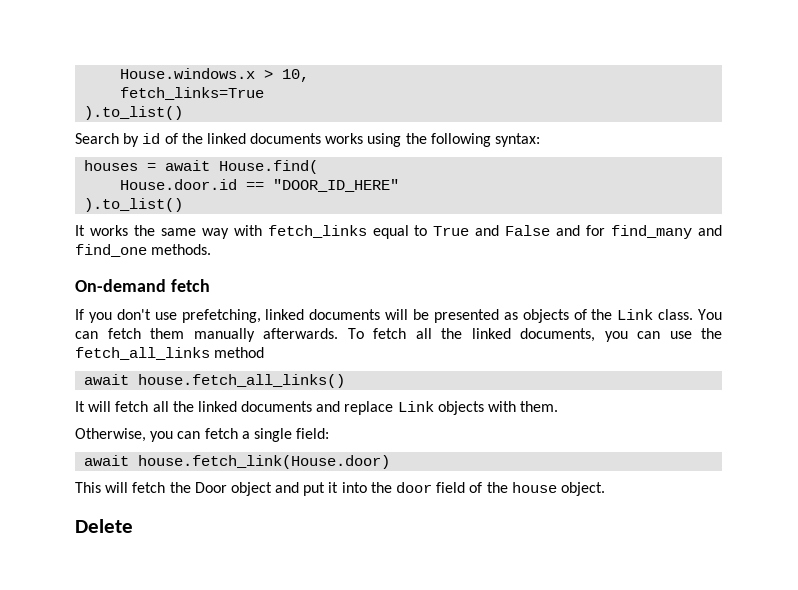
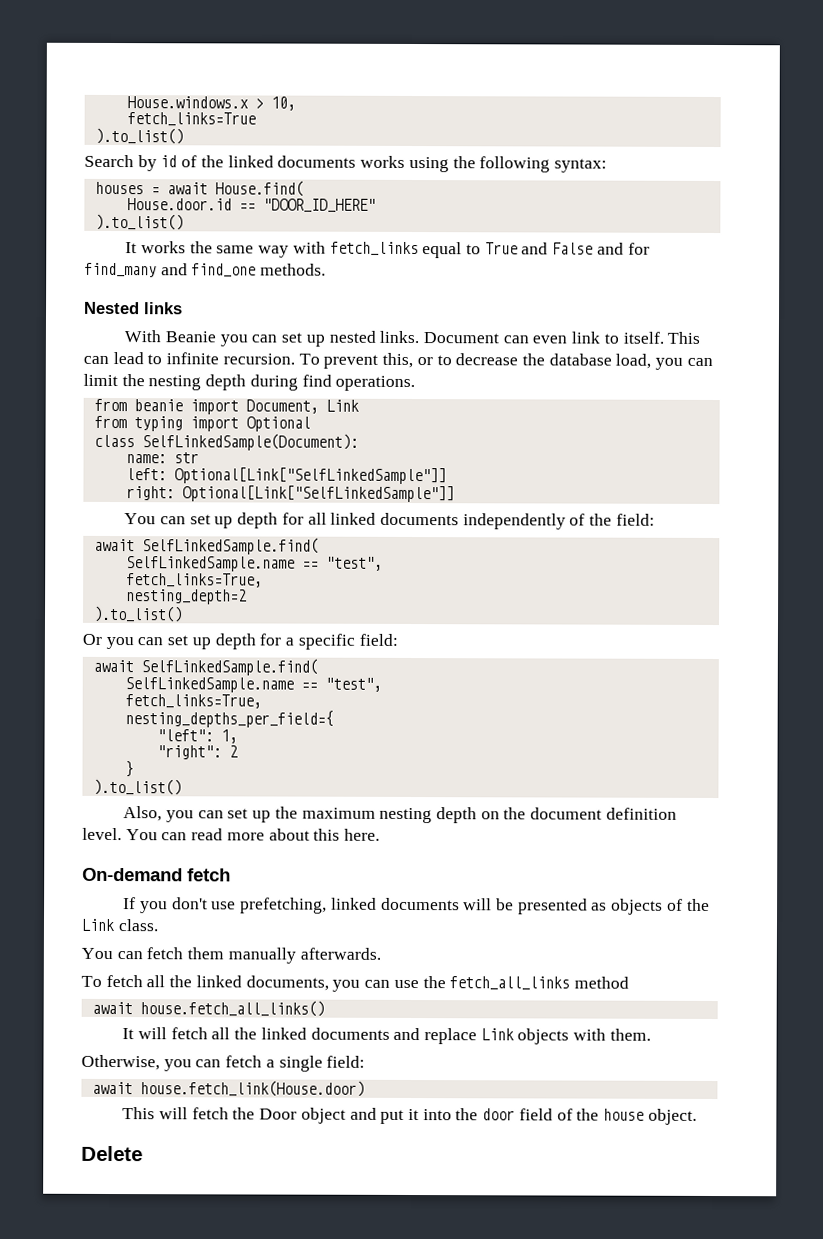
+ Nested links
+ With Beanie you can set up nested links. Document can even link to itself. This can lead to infinite recursion. To prevent this, or to decrease the database load, you can limit the nesting depth during find operations.
+ from beanie import Document, Link
+ from typing import Optional
+ class SelfLinkedSample(Document):
+ name: str
+ left: Optional[Link["SelfLinkedSample"]]
+ right: Optional[Link["SelfLinkedSample"]]
+ You can set up depth for all linked documents independently of the field:
+ await SelfLinkedSample.find(
+ SelfLinkedSample.name == "test",
+ fetch_links=True,
+ nesting_depth=2
+ ).to_list()
+ Or you can set up depth for a specific field:
+ await SelfLinkedSample.find(
+ SelfLinkedSample.name == "test",
+ fetch_links=True,
+ nesting_depths_per_field={
+ "left": 1,
+ "right": 2
+ }
+ ).to_list()
+ Also, you can set up the maximum nesting depth on the document definition level. You can read more about this here.
- If you don't use prefetching, linked documents will be presented as objects of the Link class. You can fetch them manually afterwards. To fetch all the linked documents, you can use the fetch_all_links method
+ If you don't use prefetching, linked documents will be presented as objects of the Link class.
+ You can fetch them manually afterwards.
+ To fetch all the linked documents, you can use the fetch_all_links method

